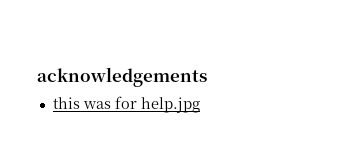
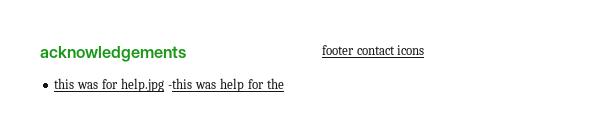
- this was for help.jpg
+ this was for help.jpg -this was help for the footer contact icons

